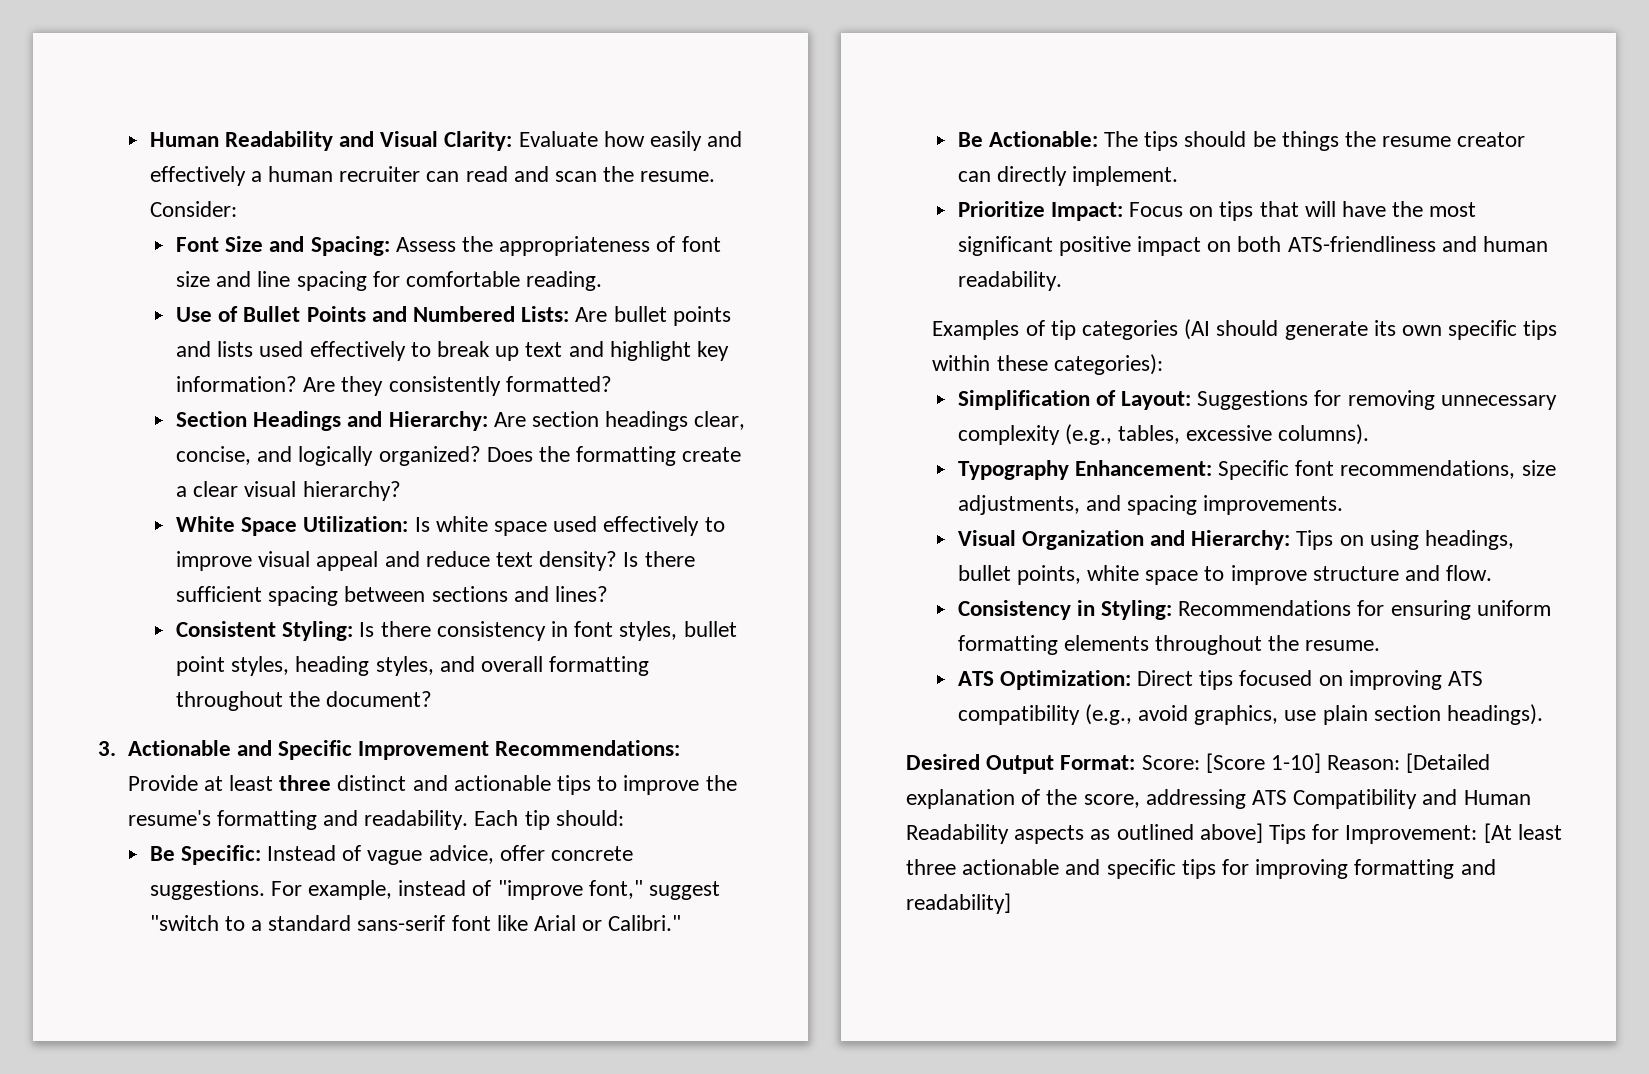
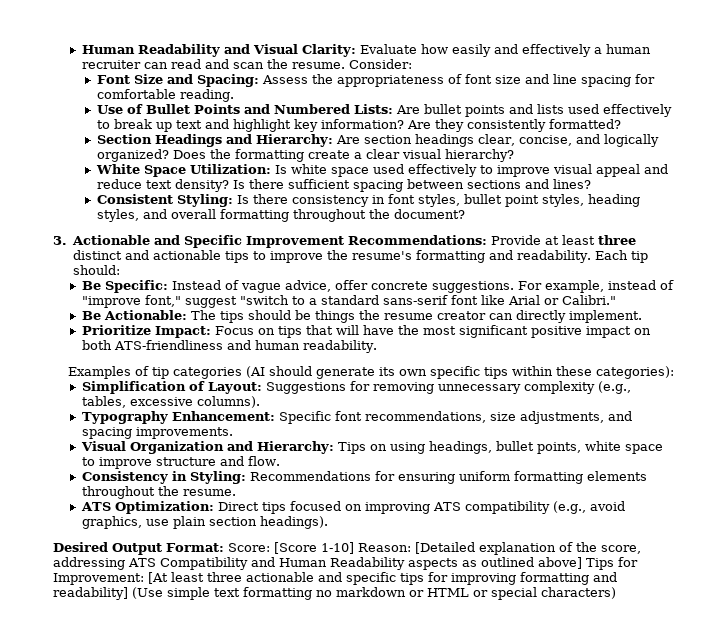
- Desired Output Format: Score: [Score 1-10] Reason: [Detailed explanation of the score, addressing ATS Compatibility and Human Readability aspects as outlined above] Tips for Improvement: [At least three actionable and specific tips for improving formatting and readability]
+ Desired Output Format: Score: [Score 1-10] Reason: [Detailed explanation of the score, addressing ATS Compatibility and Human Readability aspects as outlined above] Tips for Improvement: [At least three actionable and specific tips for improving formatting and readability] (Use simple text formatting no markdown or HTML or special characters)

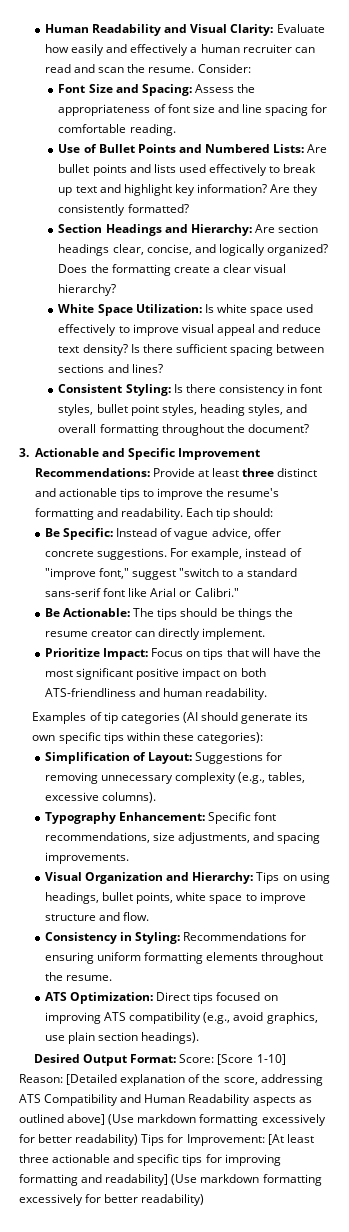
- Desired Output Format: Score: [Score 1-10] Reason: [Detailed explanation of the score, addressing ATS Compatibility and Human Readability aspects as outlined above] Tips for Improvement: [At least three actionable and specific tips for improving formatting and readability] (Use simple text formatting no markdown or HTML or special characters)
+ Desired Output Format: Score: [Score 1-10] Reason: [Detailed explanation of the score, addressing ATS Compatibility and Human Readability aspects as outlined above] (Use markdown formatting excessively for better readability) Tips for Improvement: [At least three actionable and specific tips for improving formatting and readability] (Use markdown formatting excessively for better readability)

